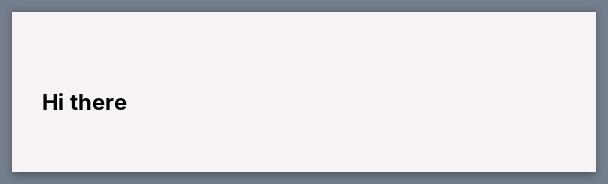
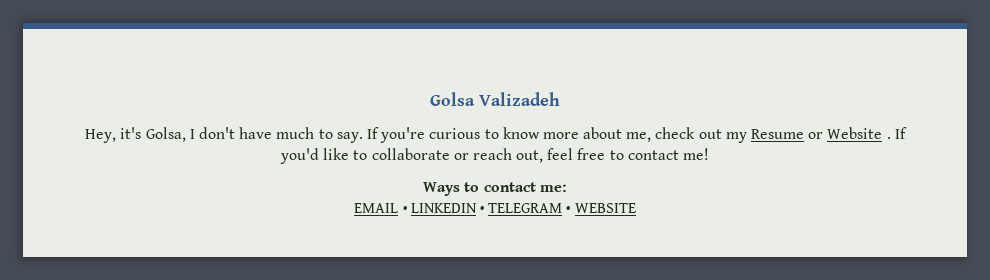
- Hi there
+ Golsa Valizadeh
+ Hey, it's Golsa, I don't have much to say. If you're curious to know more about me, check out my Resume or Website . If you'd like to collaborate or reach out, feel free to contact me!
+ Ways to contact me:
+ EMAIL • LINKEDIN • TELEGRAM • WEBSITE

